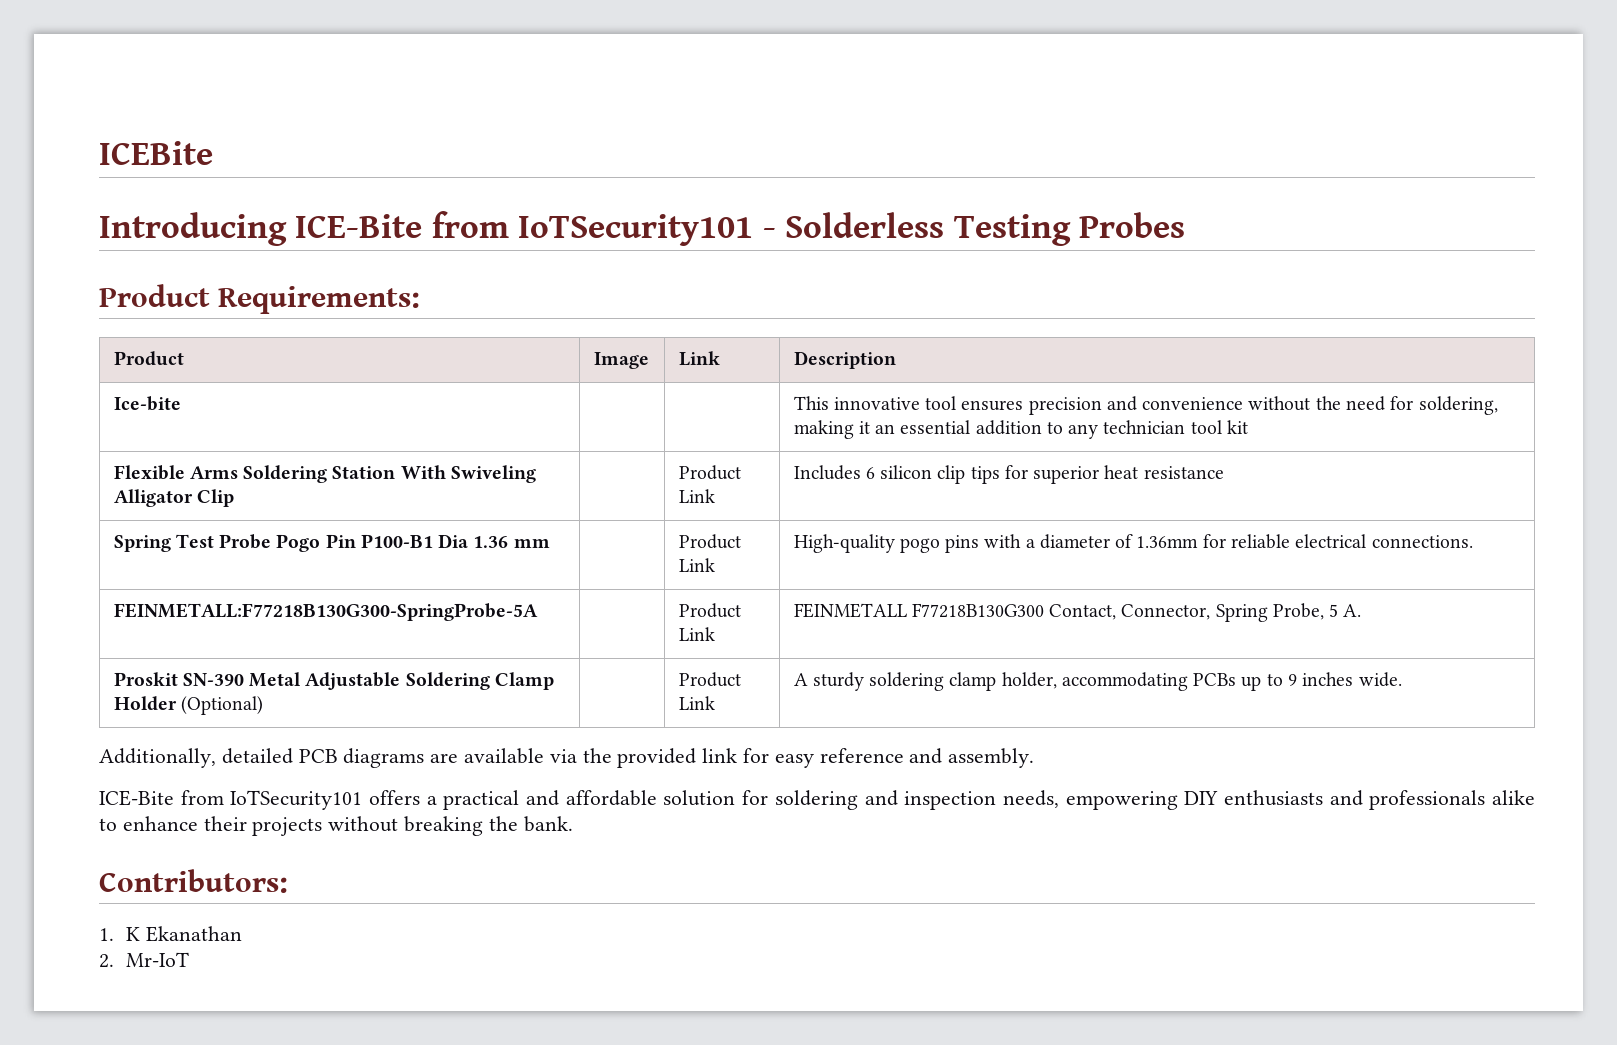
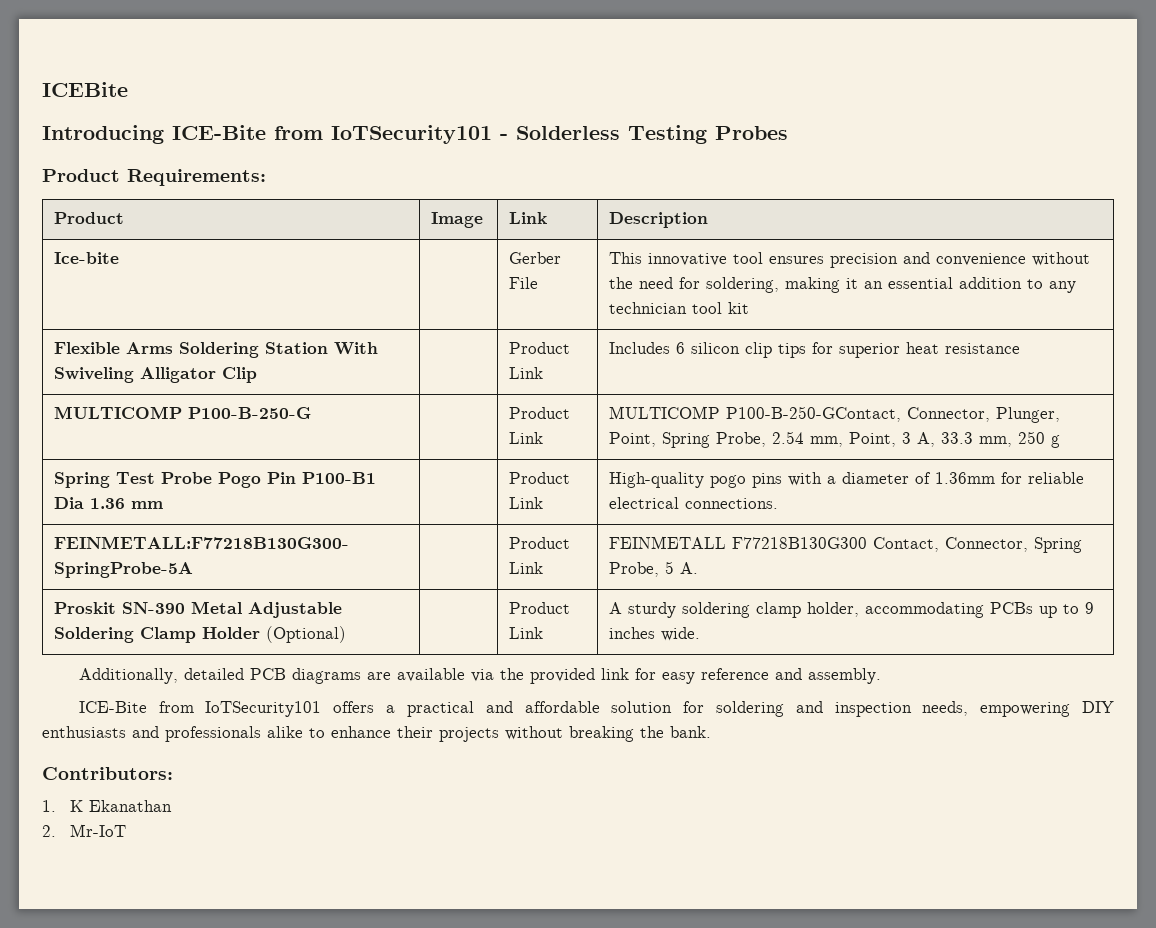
- Ice-bite | | | This innovative tool ensures precision and convenience without the need for soldering, making it an essential addition to any technician tool kit
+ Ice-bite | | Gerber File | This innovative tool ensures precision and convenience without the need for soldering, making it an essential addition to any technician tool kit
+ MULTICOMP P100-B-250-G | | Product Link | MULTICOMP P100-B-250-GContact, Connector, Plunger, Point, Spring Probe, 2.54 mm, Point, 3 A, 33.3 mm, 250 g

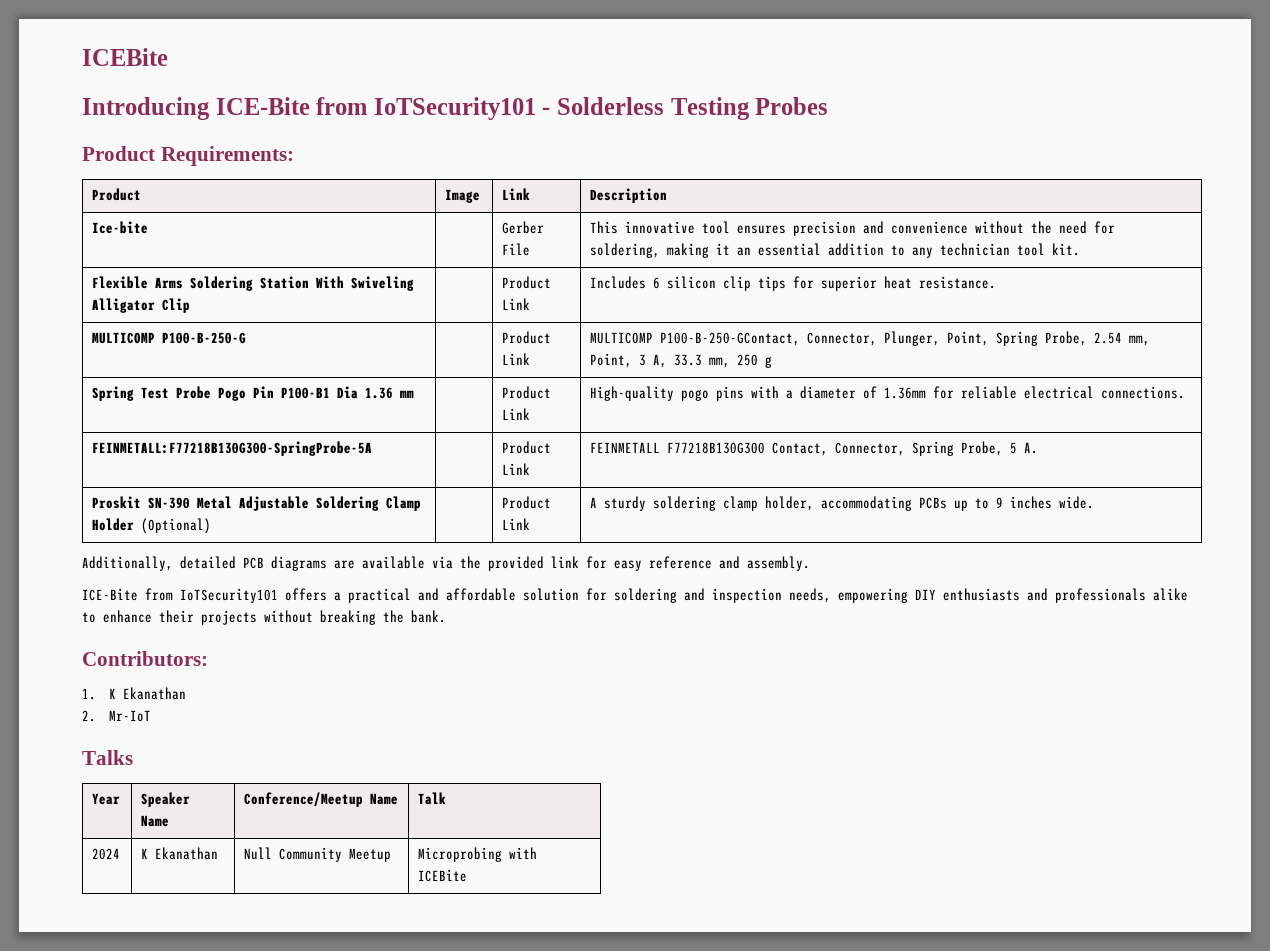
- Ice-bite | | Gerber File | This innovative tool ensures precision and convenience without the need for soldering, making it an essential addition to any technician tool kit
+ Ice-bite | | Gerber File | This innovative tool ensures precision and convenience without the need for soldering, making it an essential addition to any technician tool kit.
- Flexible Arms Soldering Station With Swiveling Alligator Clip | | Product Link | Includes 6 silicon clip tips for superior heat resistance
+ Flexible Arms Soldering Station With Swiveling Alligator Clip | | Product Link | Includes 6 silicon clip tips for superior heat resistance.
+ Talks
+ Year | Speaker Name | Conference/Meetup Name | Talk
+ 2024 | K Ekanathan | Null Community Meetup | Microprobing with ICEBite

